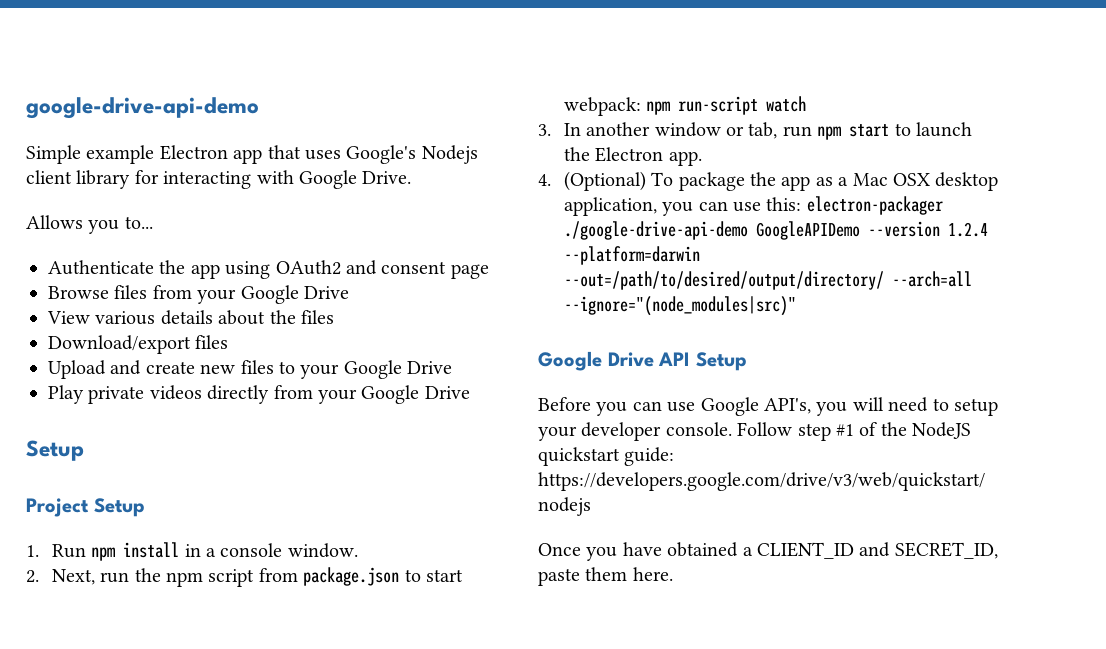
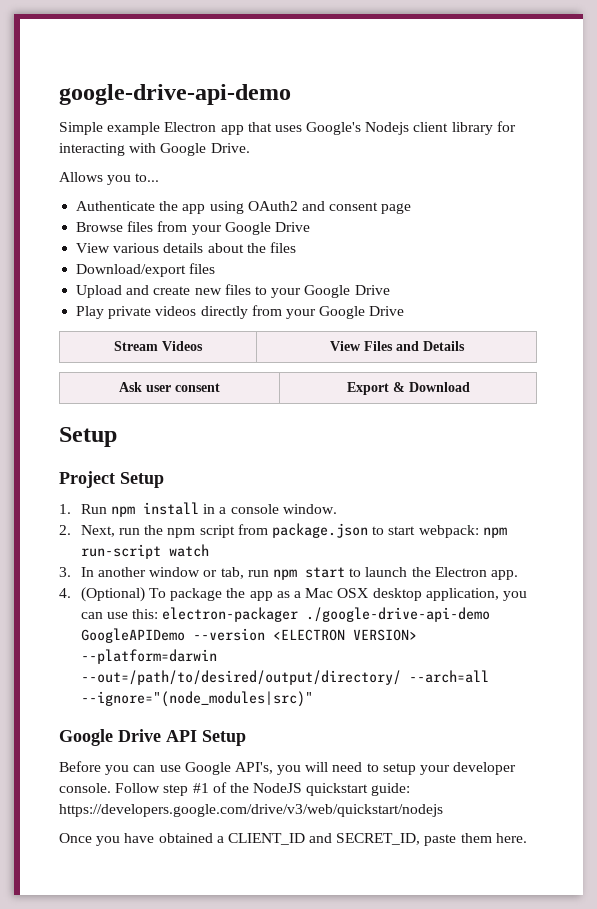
+ Stream Videos | View Files and Details
+ Ask user consent | Export & Download
- 4. (Optional) To package the app as a Mac OSX desktop application, you can use this: electron-packager ./google-drive-api-demo GoogleAPIDemo --version 1.2.4 --platform=darwin --out=/path/to/desired/output/directory/ --arch=all --ignore="(node_modules|src)"
+ 4. (Optional) To package the app as a Mac OSX desktop application, you can use this: electron-packager ./google-drive-api-demo GoogleAPIDemo --version <ELECTRON VERSION> --platform=darwin --out=/path/to/desired/output/directory/ --arch=all --ignore="(node_modules|src)"

